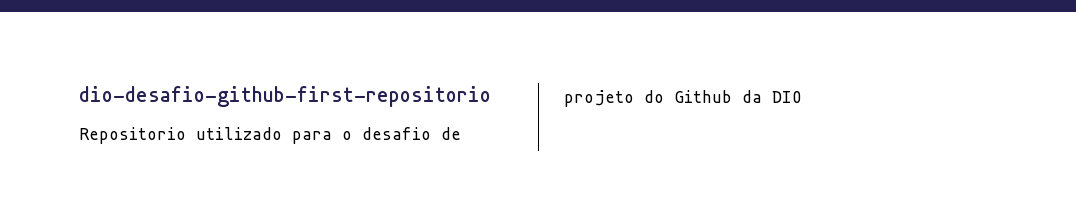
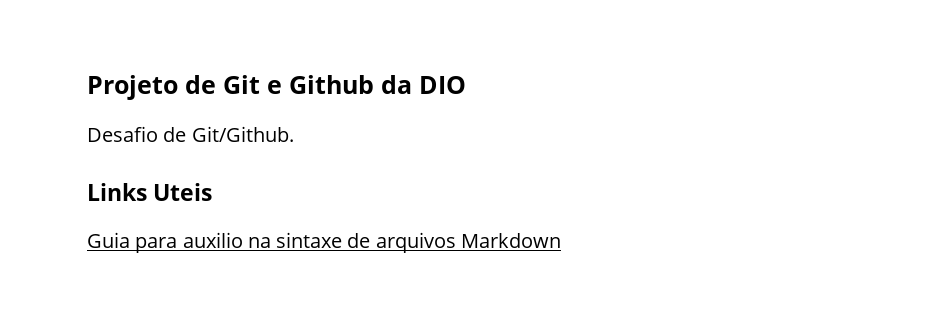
- dio-desafio-github-first-repositorio
- Repositorio utilizado para o desafio de projeto do Github da DIO
+ Projeto de Git e Github da DIO
+ Desafio de Git/Github.
+ Links Uteis
+ Guia para auxilio na sintaxe de arquivos Markdown

